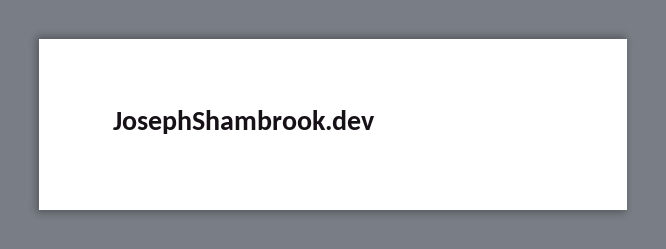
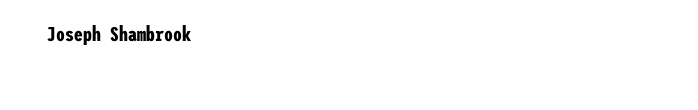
- JosephShambrook.dev
+ Joseph Shambrook

